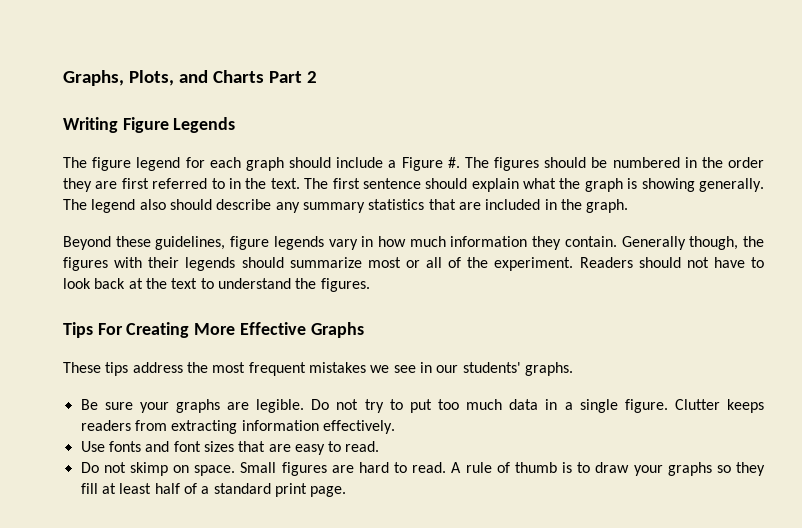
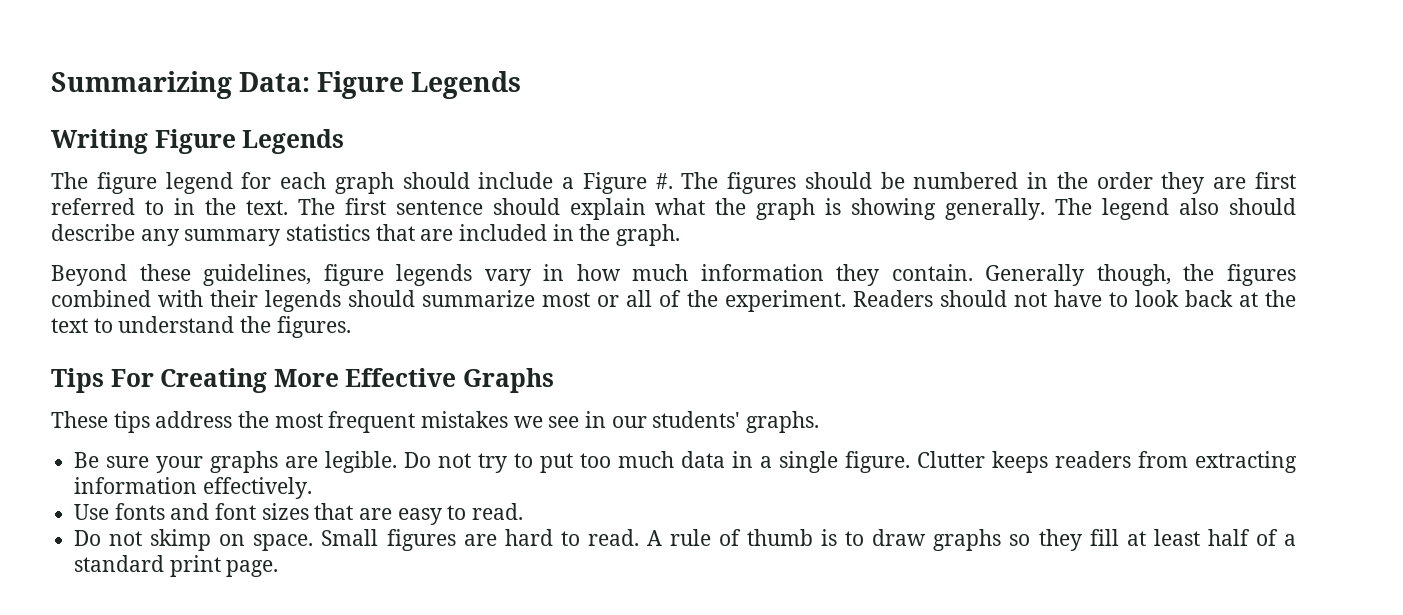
- Graphs, Plots, and Charts Part 2
+ Summarizing Data: Figure Legends
- Generally though, the figures with their legends should summarize most or all of the experiment.
+ Generally though, the figures combined with their legends should summarize most or all of the experiment.
- A rule of thumb is to draw your graphs so they fill at least half of a standard print page.
+ A rule of thumb is to draw graphs so they fill at least half of a standard print page.

